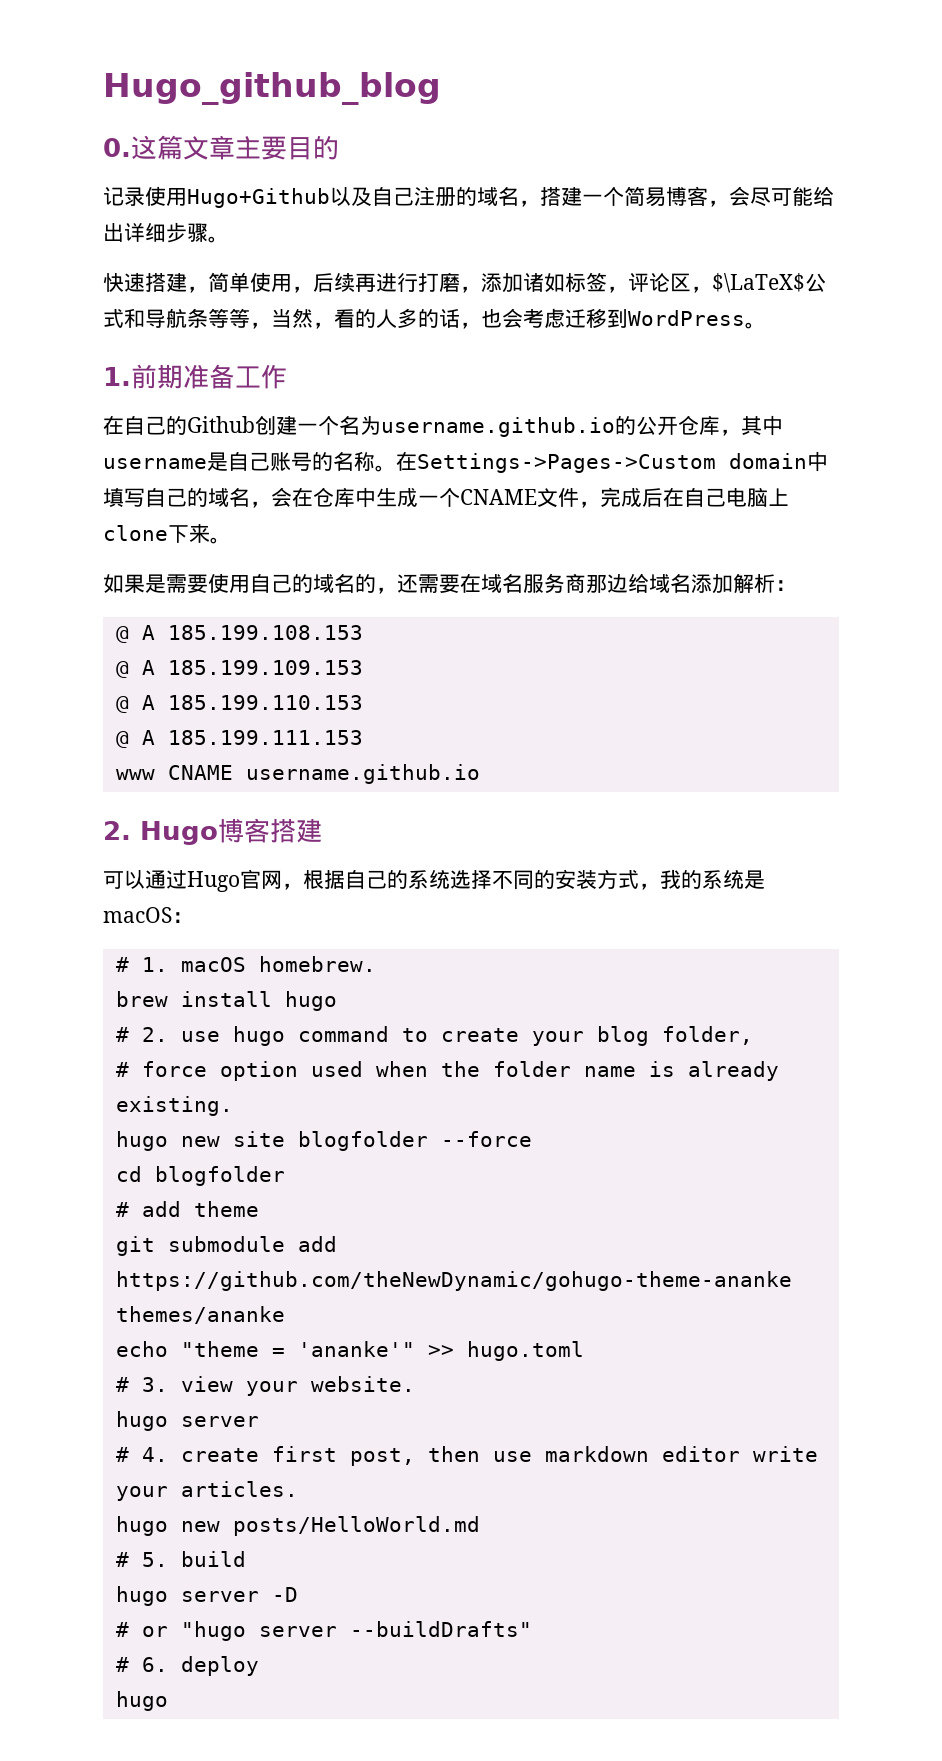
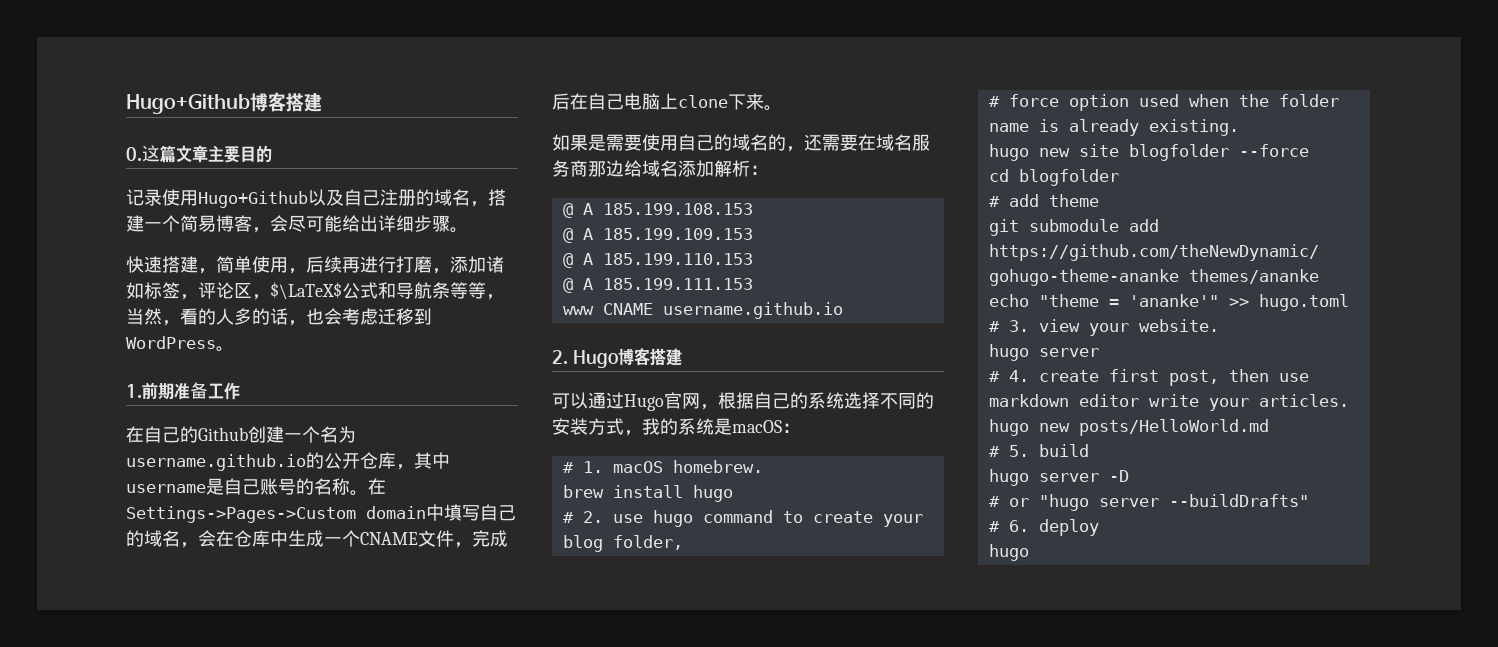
- Hugo_github_blog
+ Hugo+Github博客搭建

